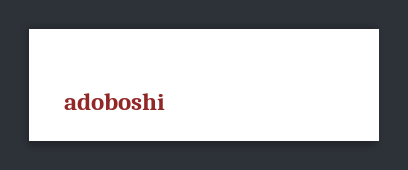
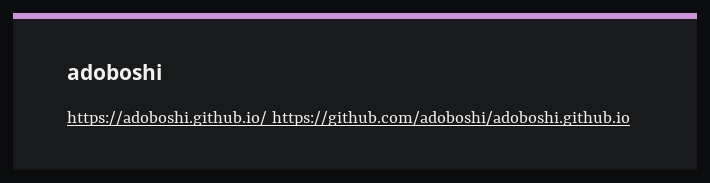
+ https://adoboshi.github.io/ https://github.com/adoboshi/adoboshi.github.io

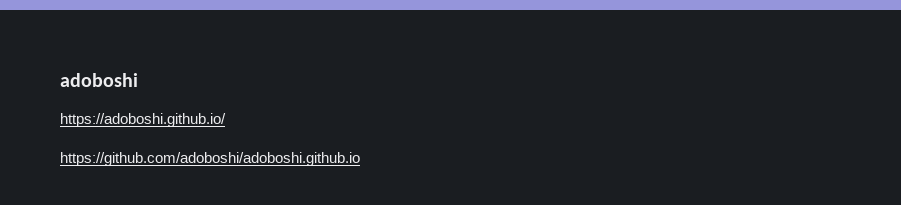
- https://adoboshi.github.io/ https://github.com/adoboshi/adoboshi.github.io
+ https://adoboshi.github.io/
+ https://github.com/adoboshi/adoboshi.github.io

